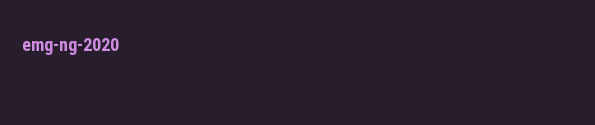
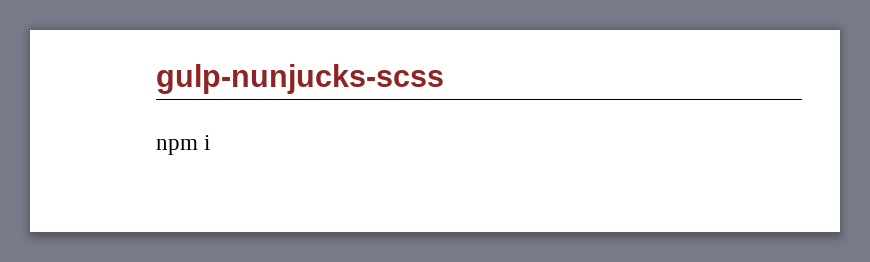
- emg-ng-2020
+ gulp-nunjucks-scss
+ npm i

